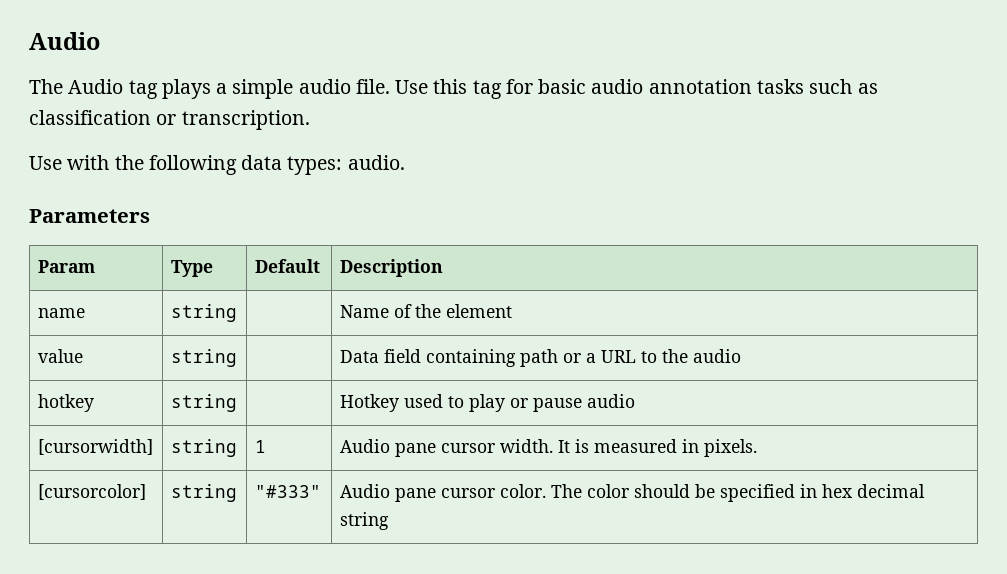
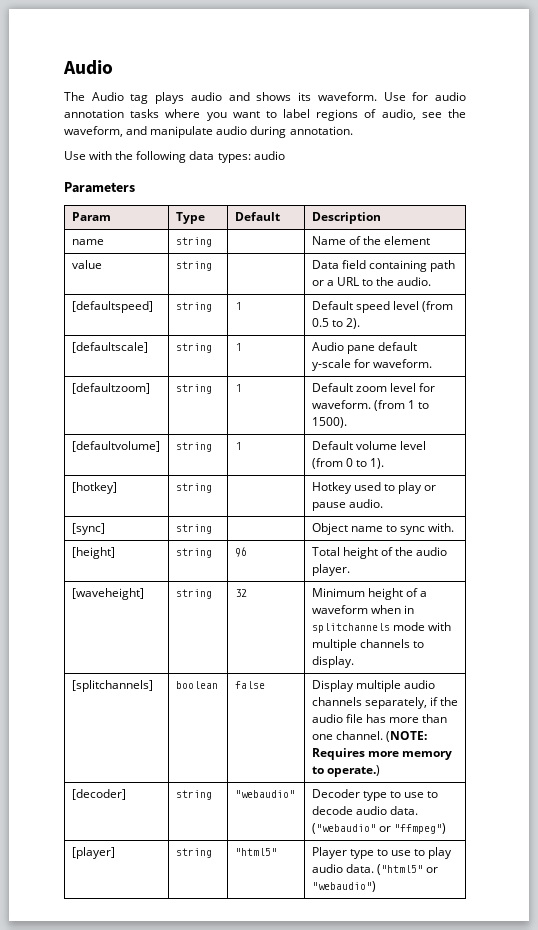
- The Audio tag plays a simple audio file. Use this tag for basic audio annotation tasks such as classification or transcription.
+ The Audio tag plays audio and shows its waveform. Use for audio annotation tasks where you want to label regions of audio, see the waveform, and manipulate audio during annotation.
- Use with the following data types: audio.
+ Use with the following data types: audio
- value | string | | Data field containing path or a URL to the audio
- hotkey | string | | Hotkey used to play or pause audio
- [cursorwidth] | string | 1 | Audio pane cursor width. It is measured in pixels.
- [cursorcolor] | string | "#333" | Audio pane cursor color. The color should be specified in hex decimal string
+ value | string | | Data field containing path or a URL to the audio.
+ [defaultspeed] | string | 1 | Default speed level (from 0.5 to 2).
+ [defaultscale] | string | 1 | Audio pane default y-scale for waveform.
+ [defaultzoom] | string | 1 | Default zoom level for waveform. (from 1 to 1500).
+ [defaultvolume] | string | 1 | Default volume level (from 0 to 1).
+ [hotkey] | string | | Hotkey used to play or pause audio.
+ [sync] | string | | Object name to sync with.
+ [height] | string | 96 | Total height of the audio player.
+ [waveheight] | string | 32 | Minimum height of a waveform when in splitchannels mode with multiple channels to display.
+ [splitchannels] | boolean | false | Display multiple audio channels separately, if the audio file has more than one channel. (NOTE: Requires more memory to operate.)
+ [decoder] | string | "webaudio" | Decoder type to use to decode audio data. ("webaudio" or "ffmpeg")
+ [player] | string | "html5" | Player type to use to play audio data. ("html5" or "webaudio")

